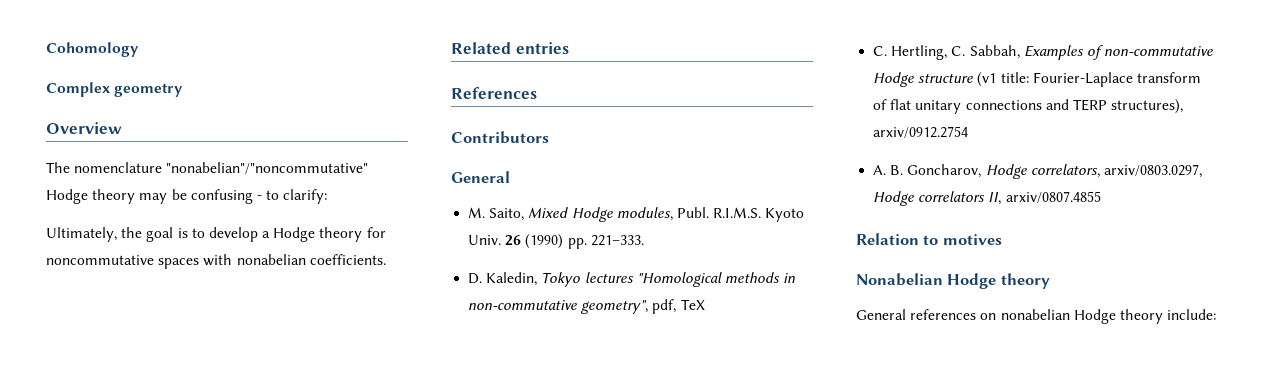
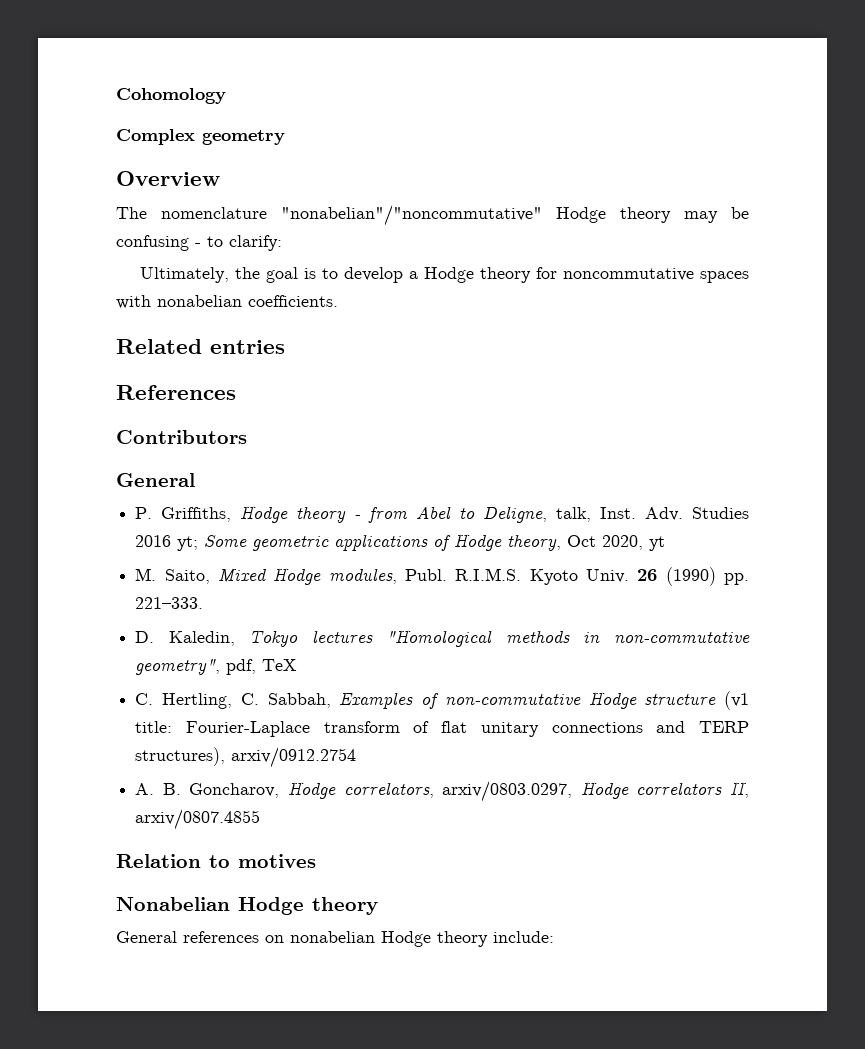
+ P. Griffiths, Hodge theory - from Abel to Deligne, talk, Inst. Adv. Studies 2016 yt; Some geometric applications of Hodge theory, Oct 2020, yt

